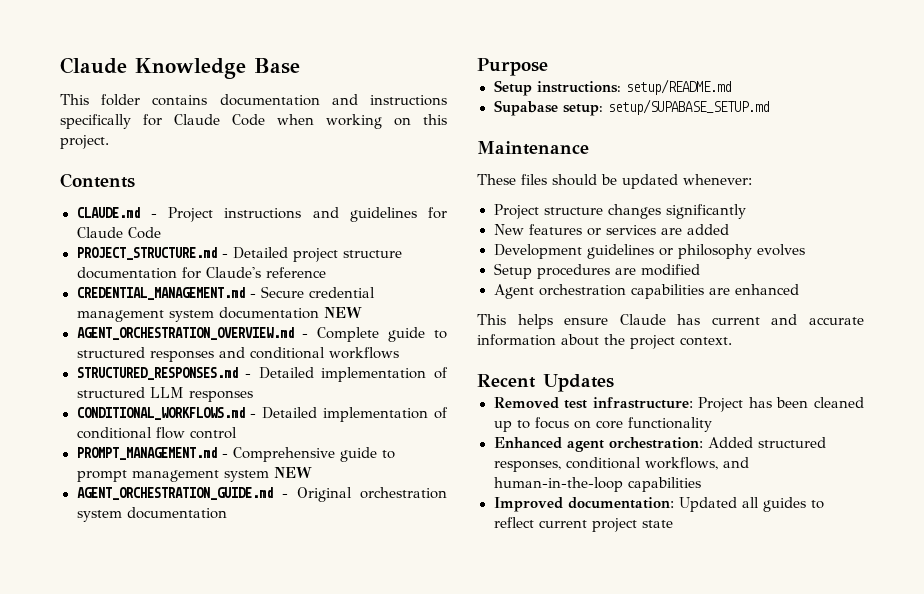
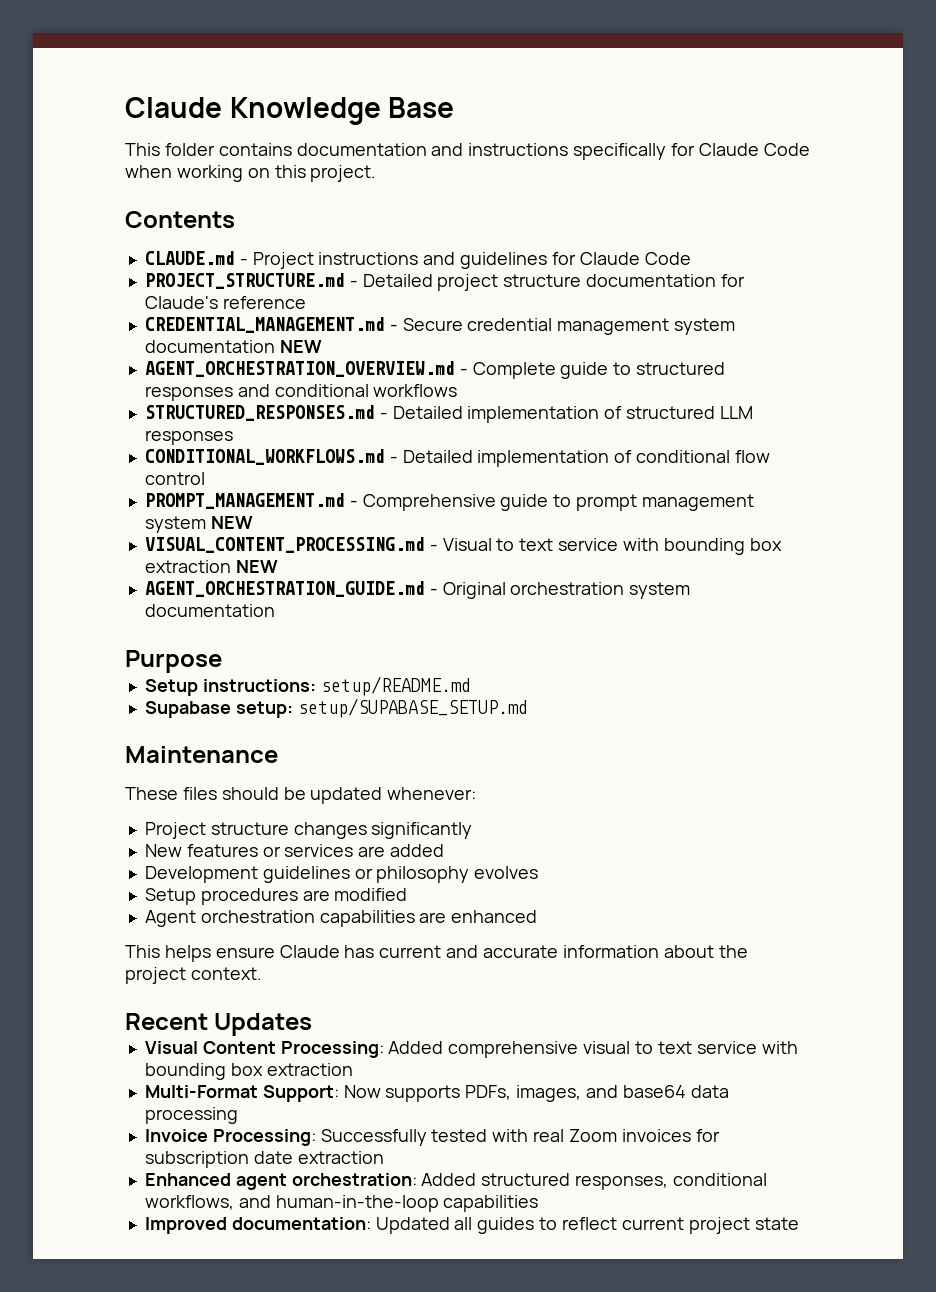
+ VISUAL_CONTENT_PROCESSING.md - Visual to text service with bounding box extraction NEW
- Removed test infrastructure: Project has been cleaned up to focus on core functionality
+ Visual Content Processing: Added comprehensive visual to text service with bounding box extraction
+ Multi-Format Support: Now supports PDFs, images, and base64 data processing
+ Invoice Processing: Successfully tested with real Zoom invoices for subscription date extraction

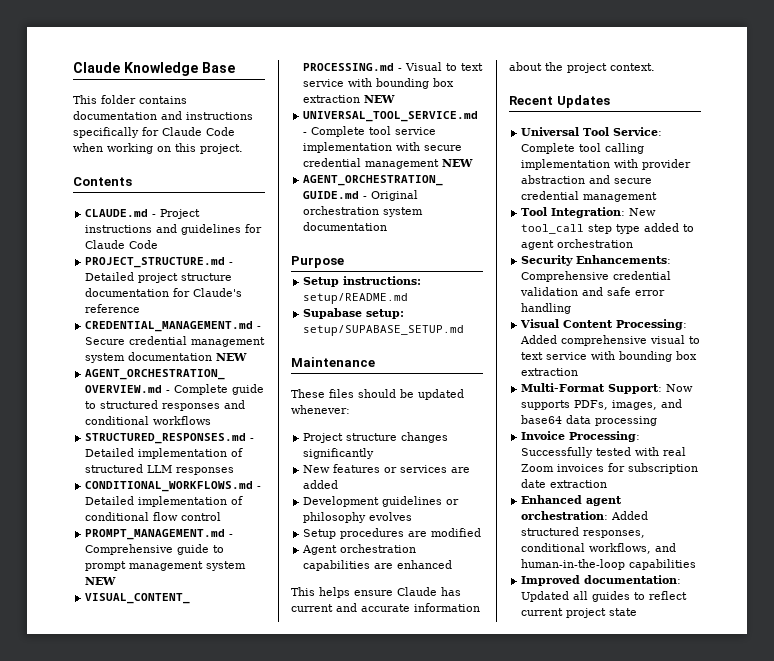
+ UNIVERSAL_TOOL_SERVICE.md - Complete tool service implementation with secure credential management NEW
+ Universal Tool Service: Complete tool calling implementation with provider abstraction and secure credential management
+ Tool Integration: New tool_call step type added to agent orchestration
+ Security Enhancements: Comprehensive credential validation and safe error handling

